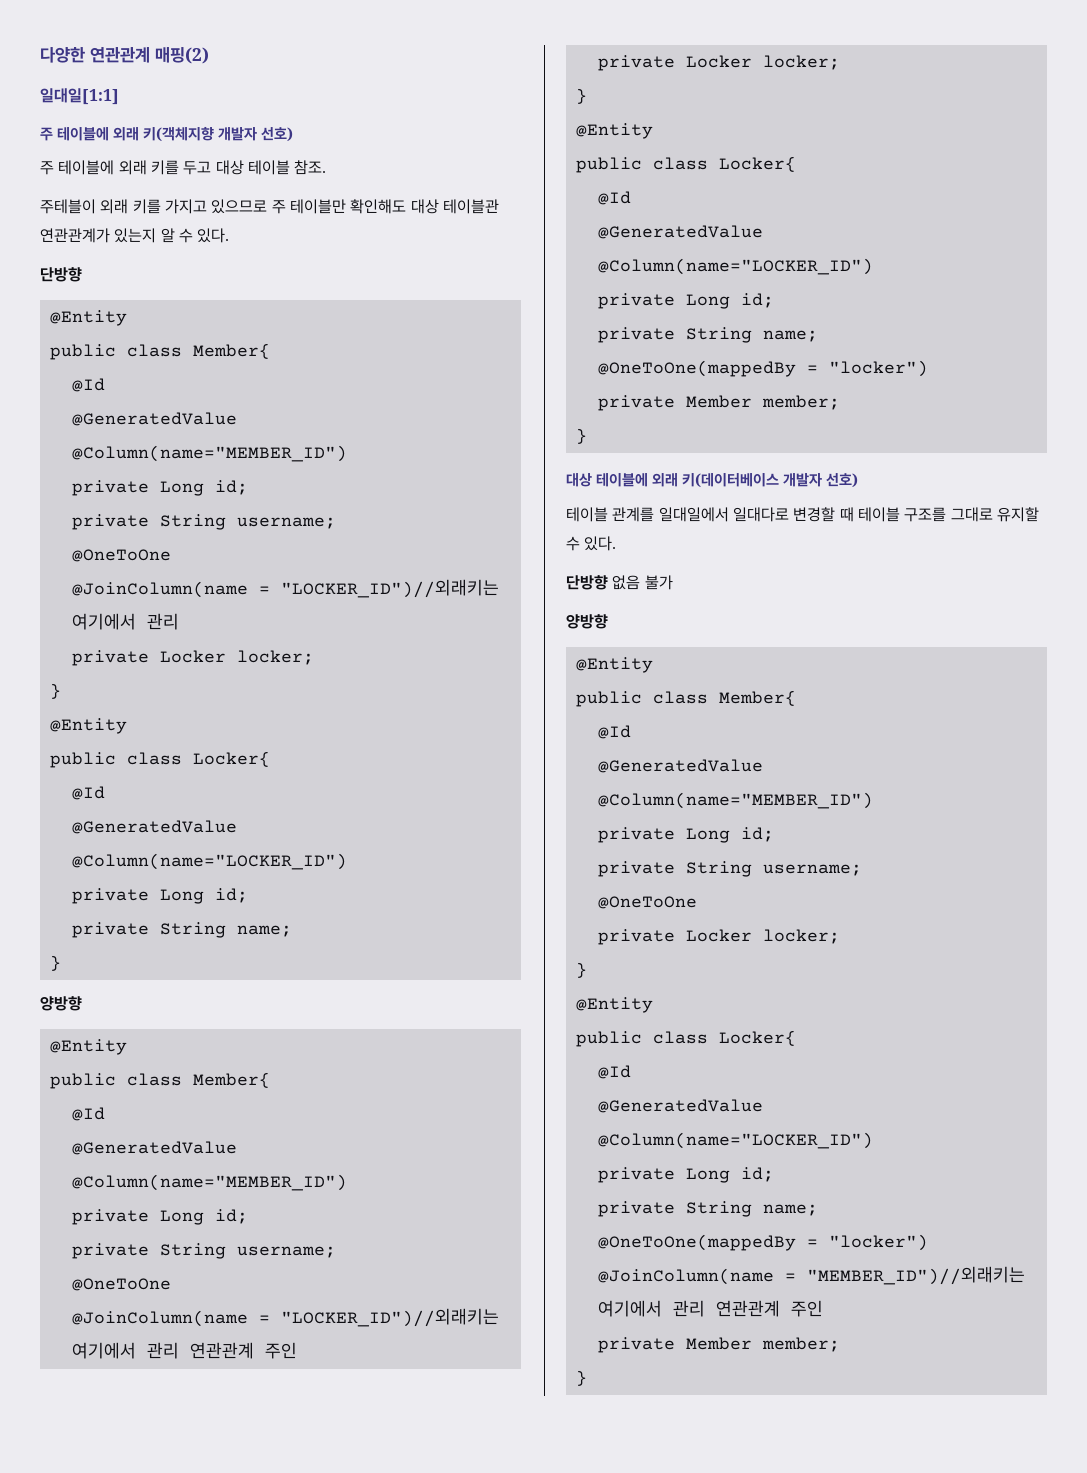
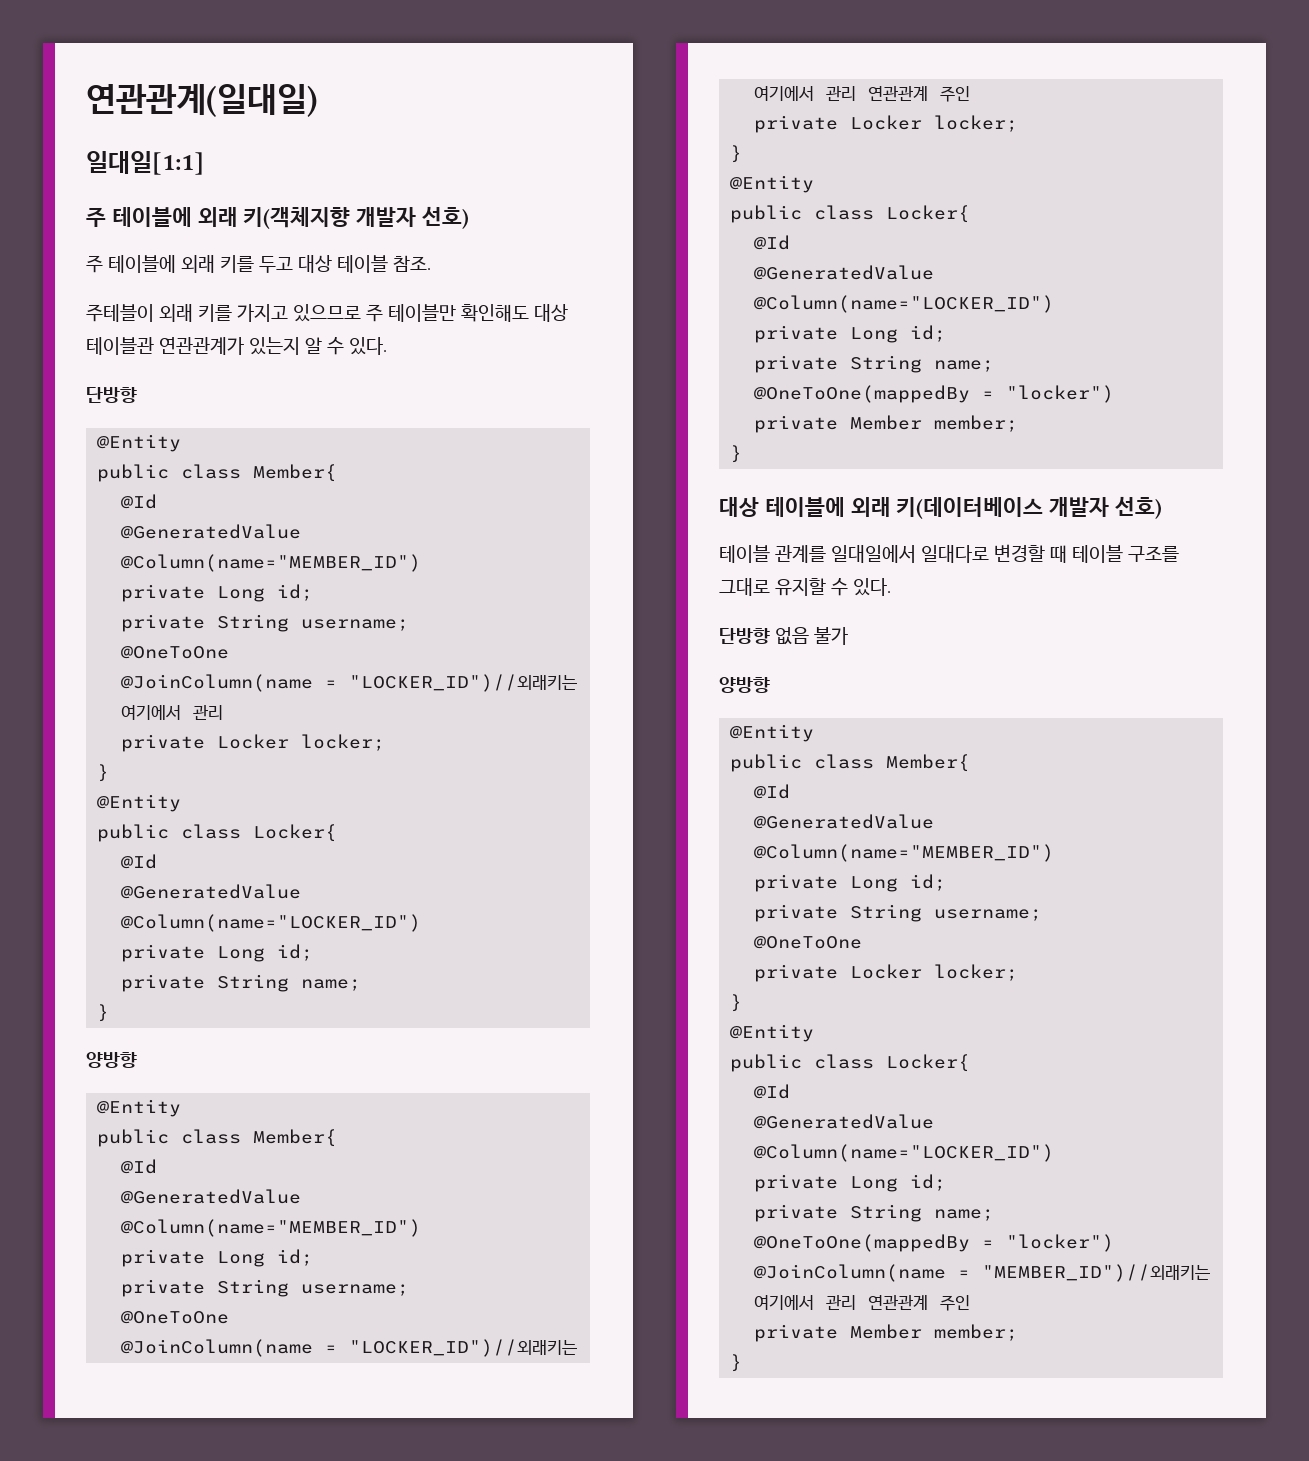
- 다양한 연관관계 매핑(2)
+ 연관관계(일대일)

